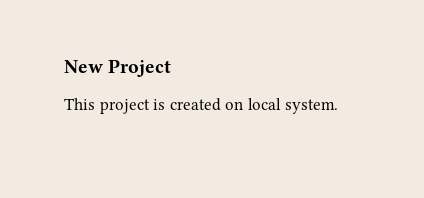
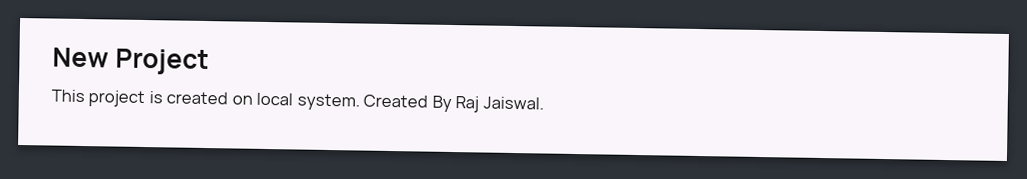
+ Created By Raj Jaiswal.

